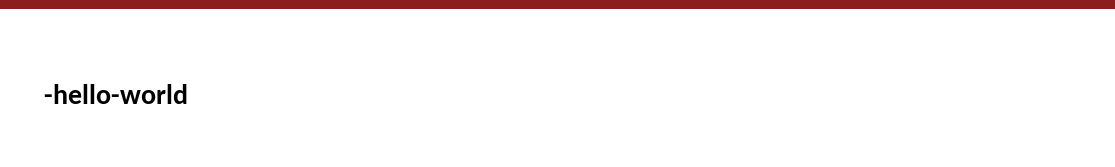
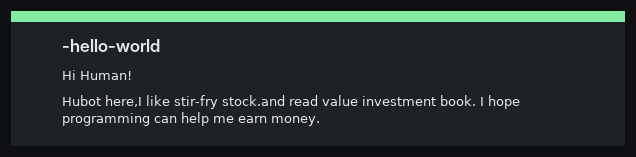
+ Hi Human!
+ Hubot here,I like stir-fry stock.and read value investment book. I hope programming can help me earn money.

